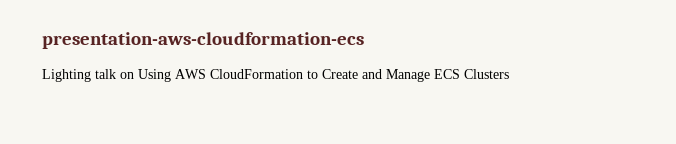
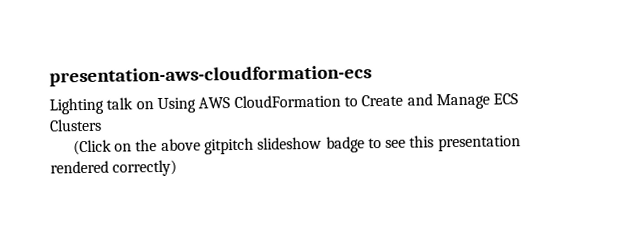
+ (Click on the above gitpitch slideshow badge to see this presentation rendered correctly)

